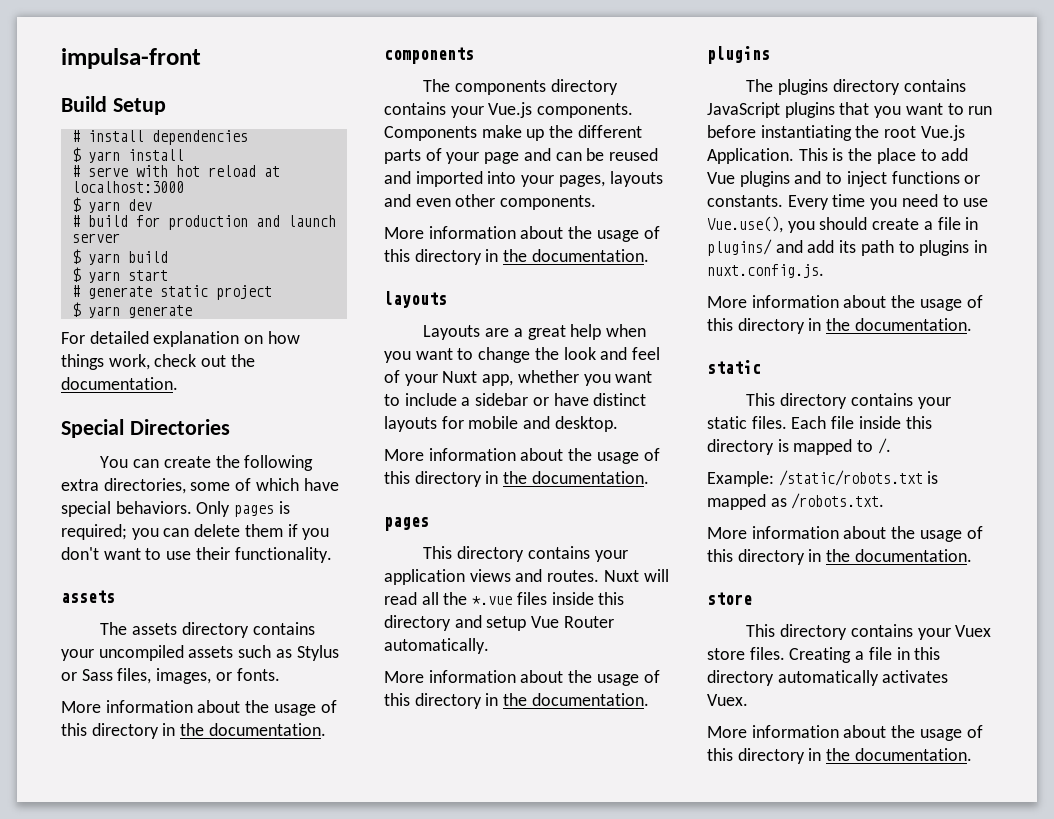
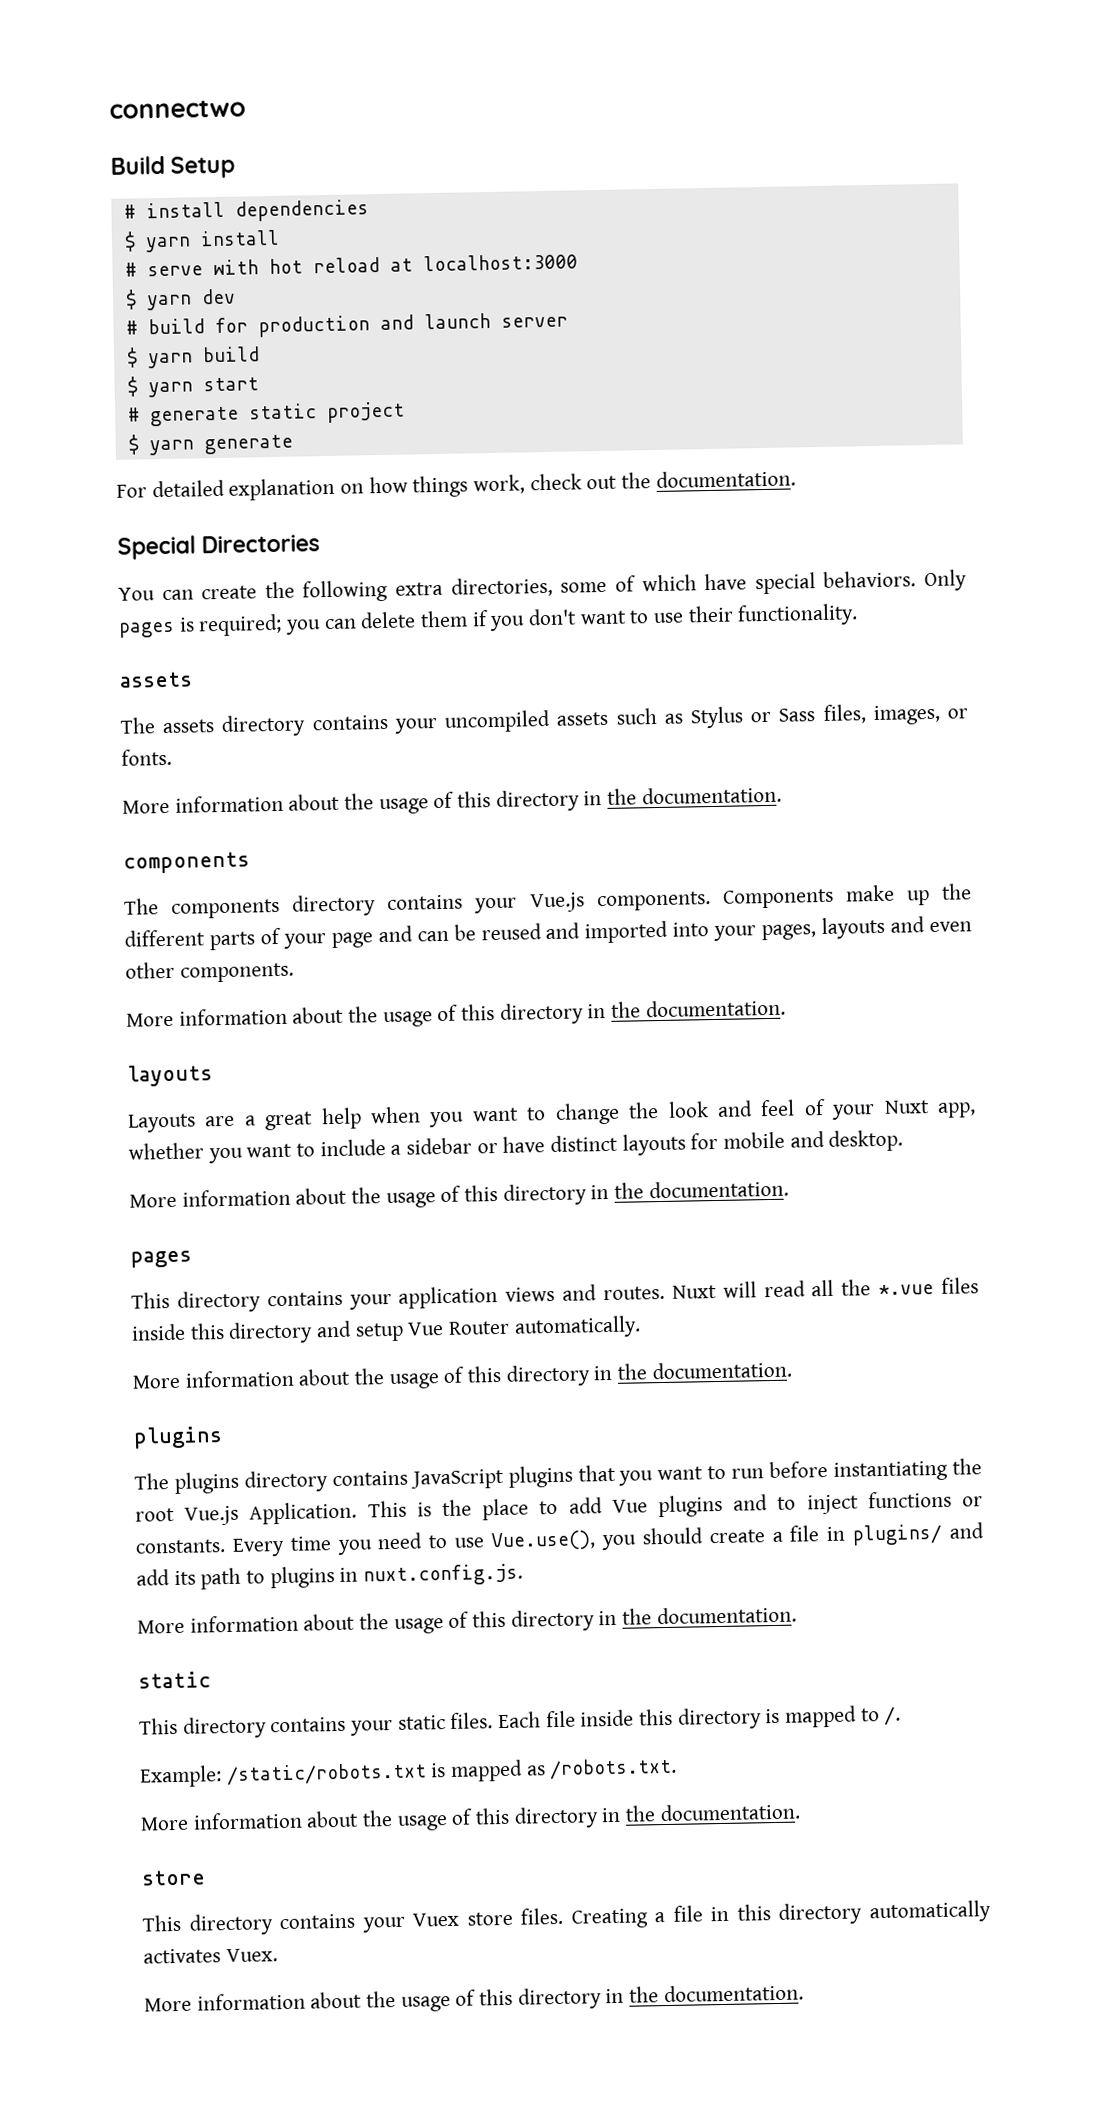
- impulsa-front
+ connectwo

